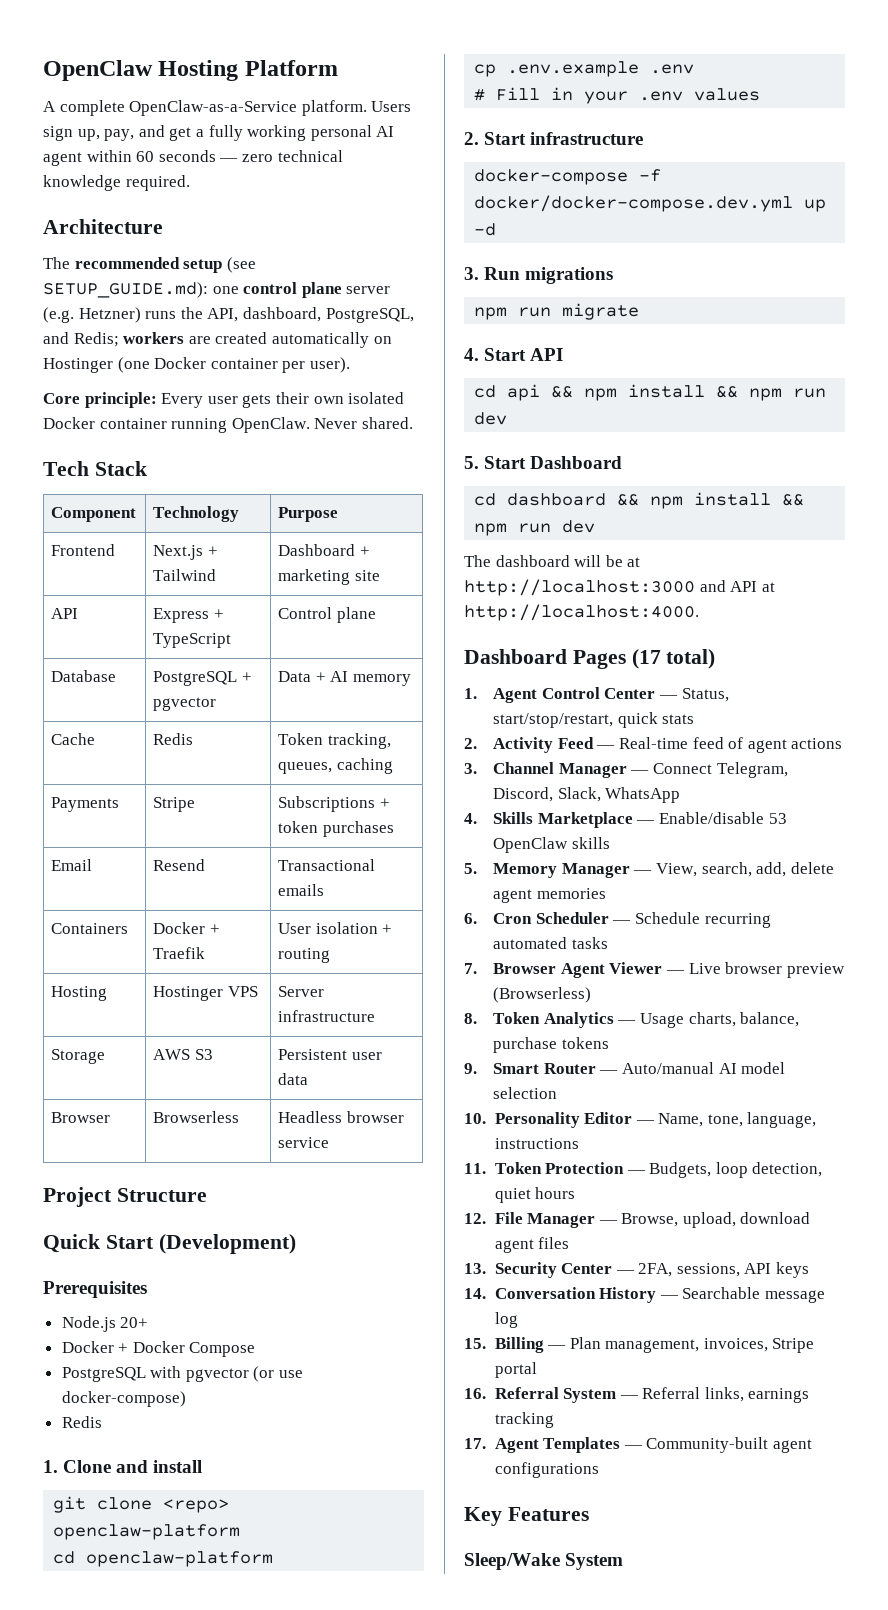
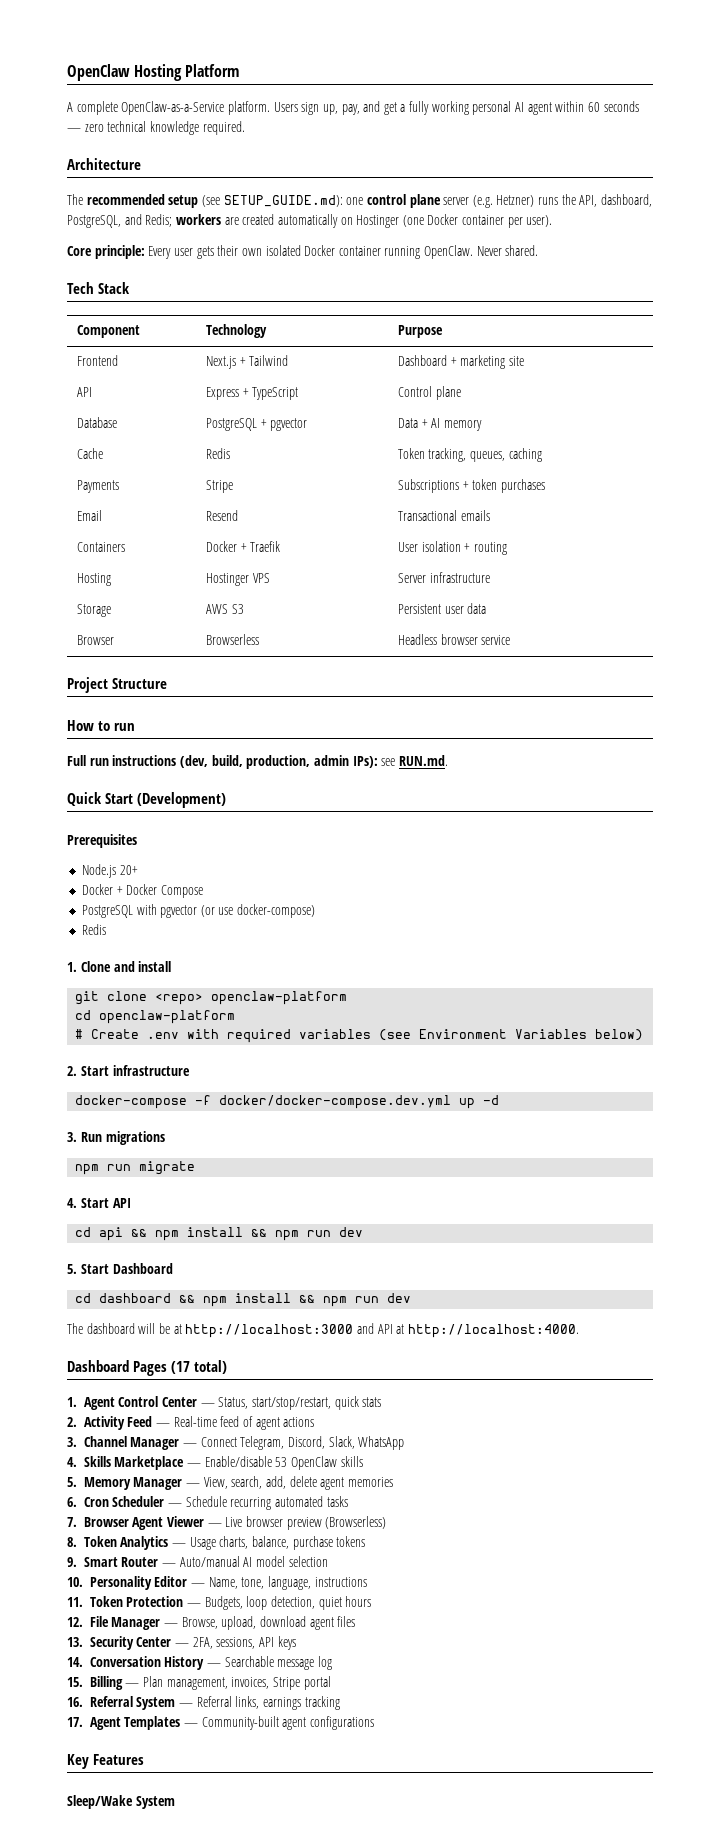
+ How to run
+ Full run instructions (dev, build, production, admin IPs): see RUN.md.
- cp .env.example .env
- # Fill in your .env values
+ # Create .env with required variables (see Environment Variables below)

